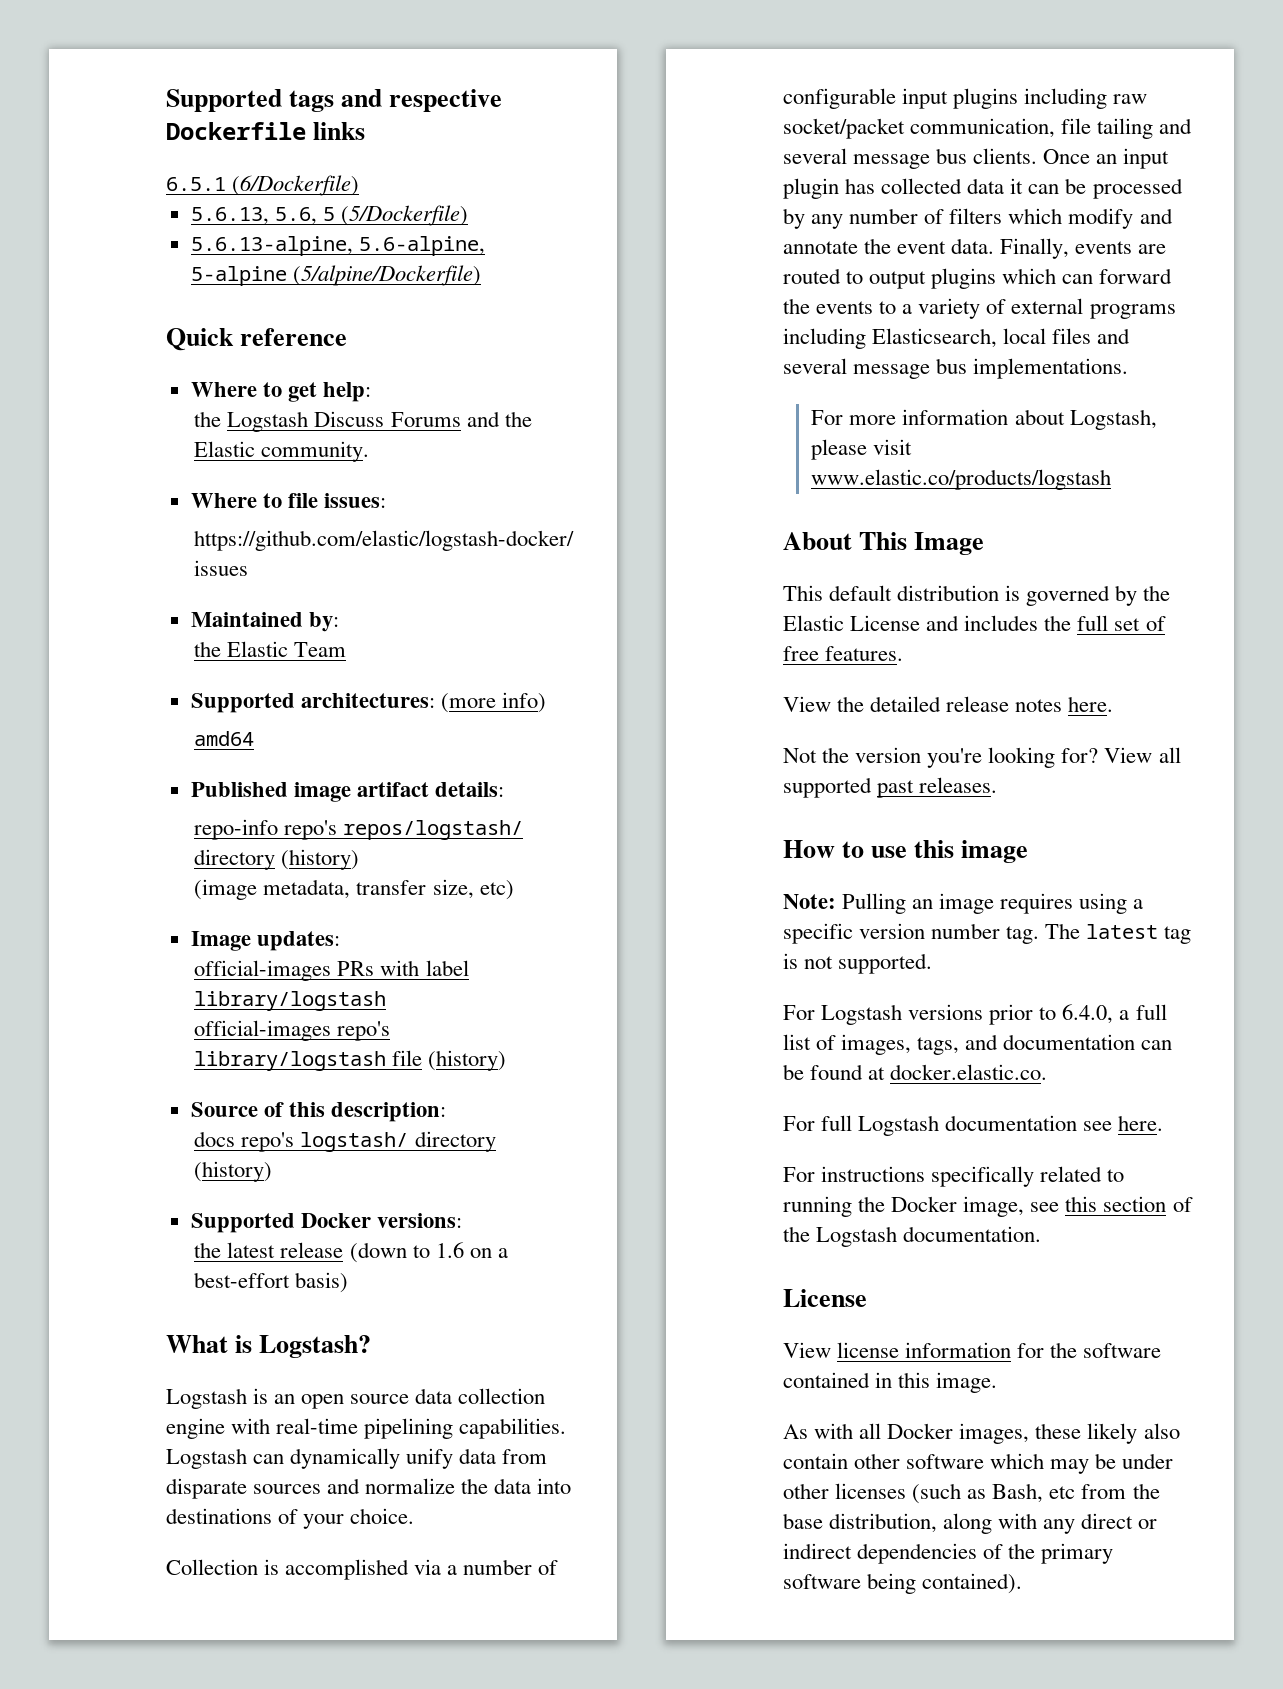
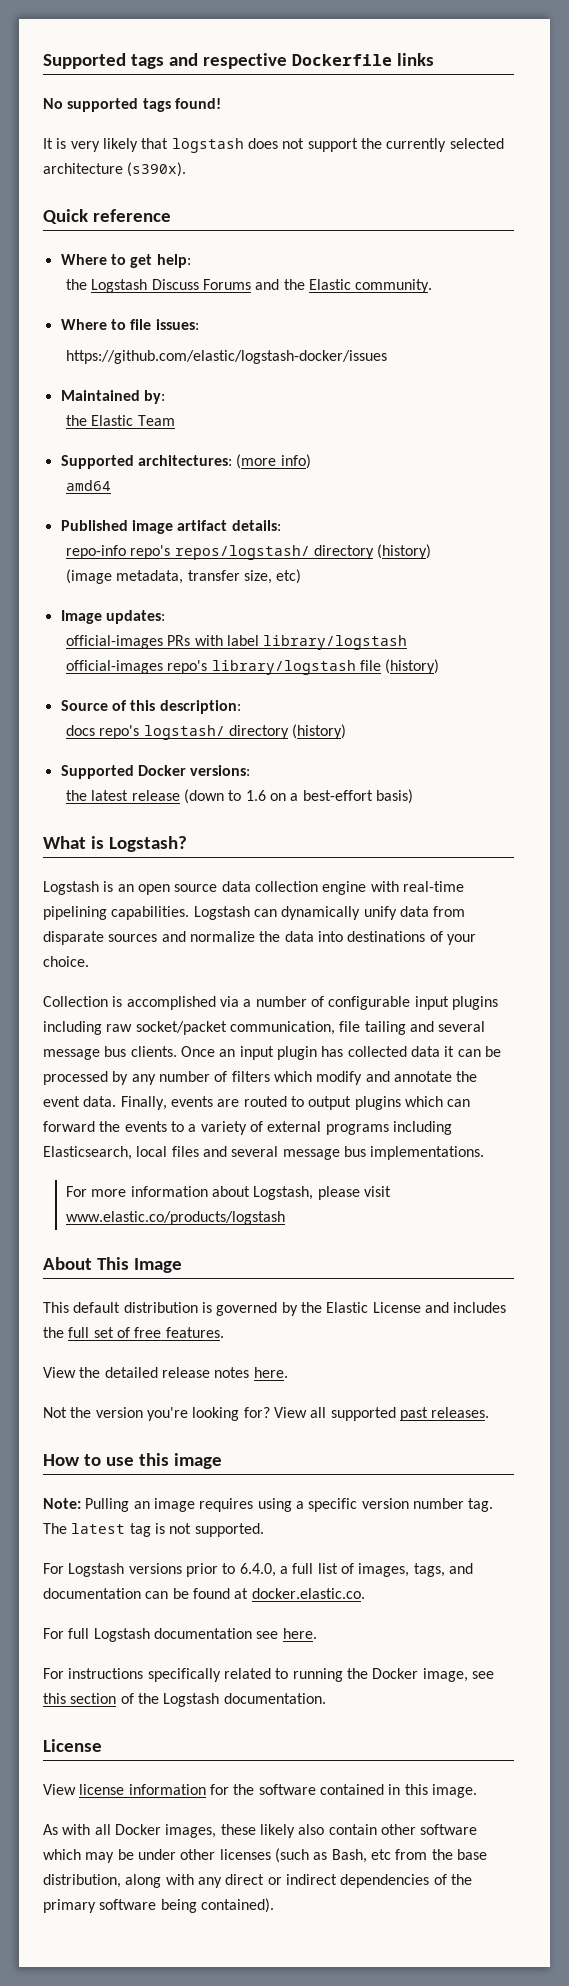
- 6.5.1 (6/Dockerfile)
- 5.6.13, 5.6, 5 (5/Dockerfile)
- 5.6.13-alpine, 5.6-alpine, 5-alpine (5/alpine/Dockerfile)
+ No supported tags found!
+ It is very likely that logstash does not support the currently selected architecture (s390x).

